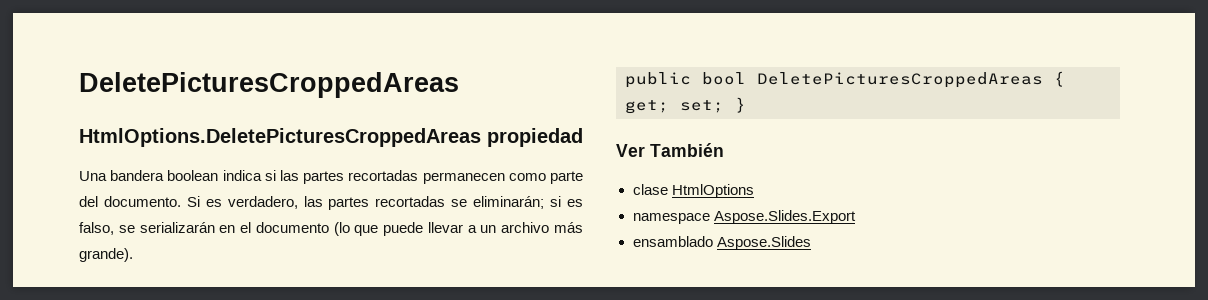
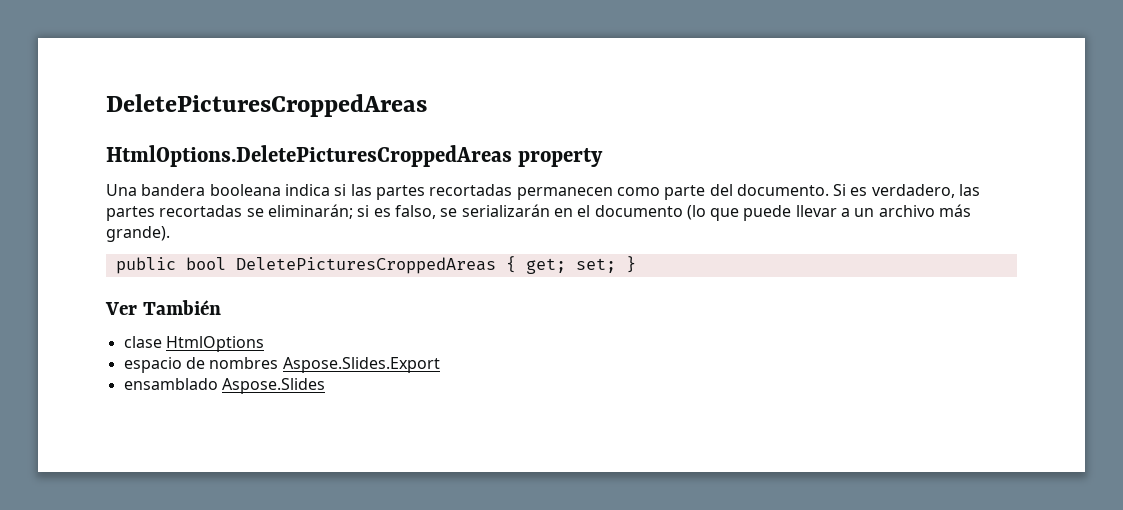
- HtmlOptions.DeletePicturesCroppedAreas propiedad
+ HtmlOptions.DeletePicturesCroppedAreas property
- Una bandera boolean indica si las partes recortadas permanecen como parte del documento.
+ Una bandera booleana indica si las partes recortadas permanecen como parte del documento.
- namespace Aspose.Slides.Export
+ espacio de nombres Aspose.Slides.Export

